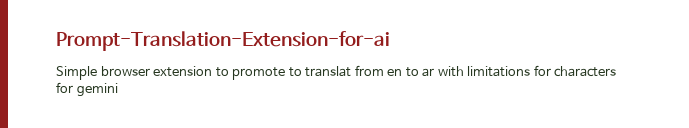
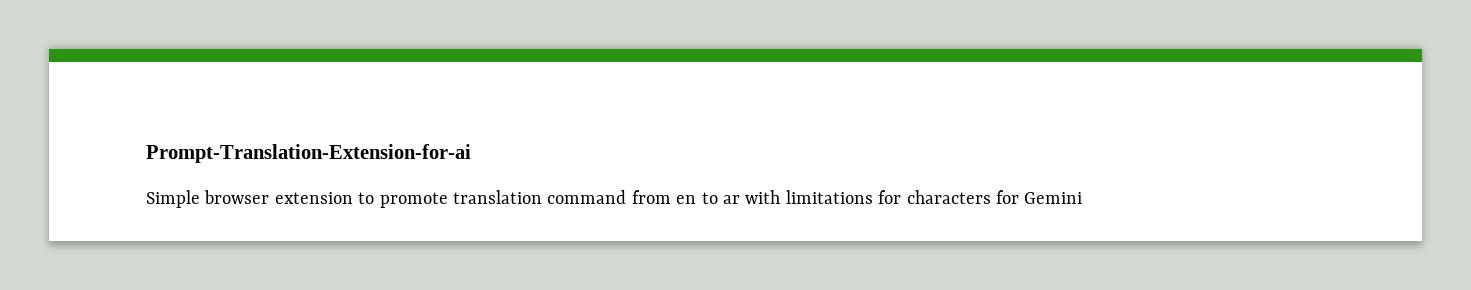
- Simple browser extension to promote to translat from en to ar with limitations for characters for gemini
+ Simple browser extension to promote translation command from en to ar with limitations for characters for Gemini

